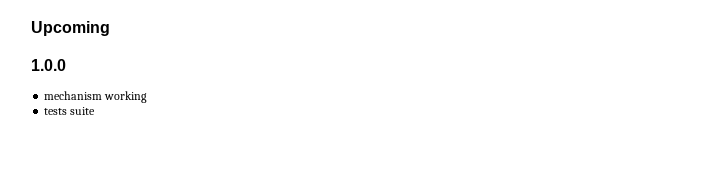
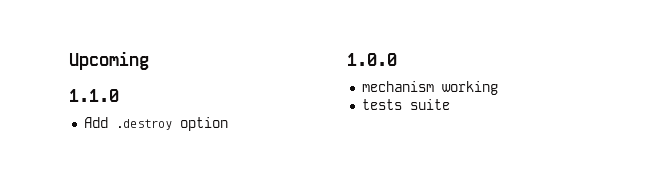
+ 1.1.0
+ Add .destroy option

